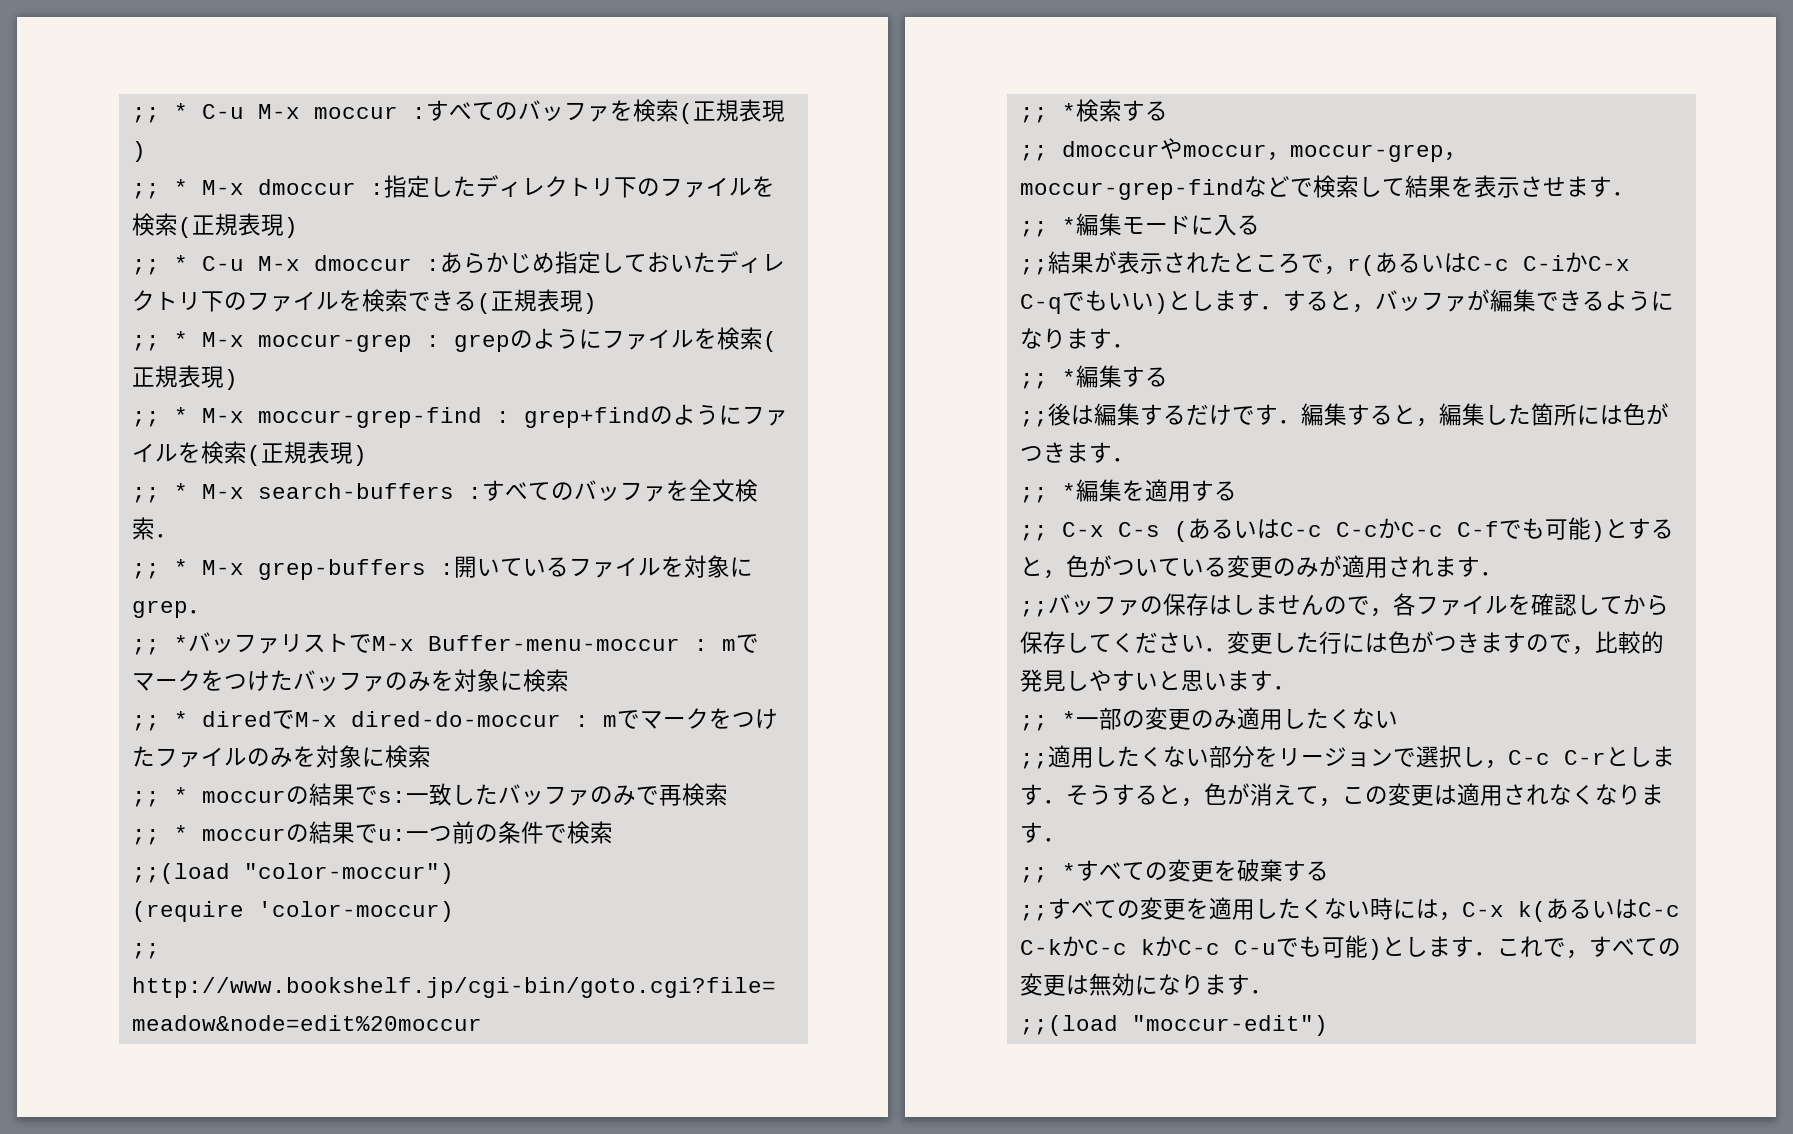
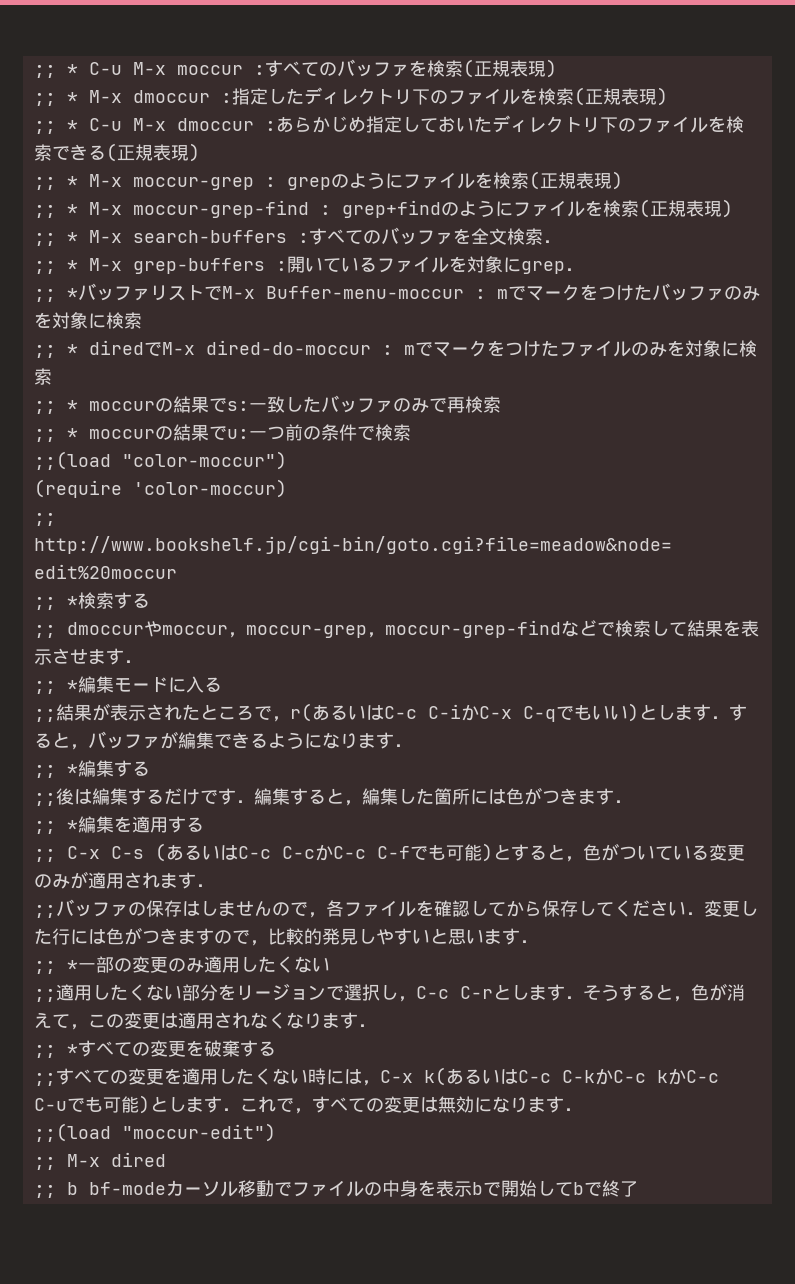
+ ;; M-x dired
+ ;; b bf-modeカーソル移動でファイルの中身を表示bで開始してbで終了

